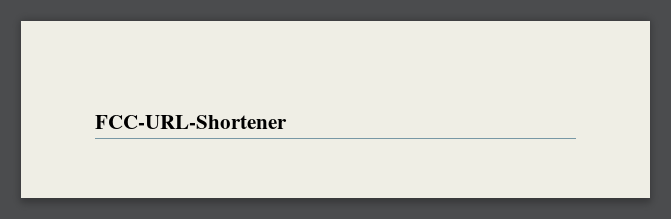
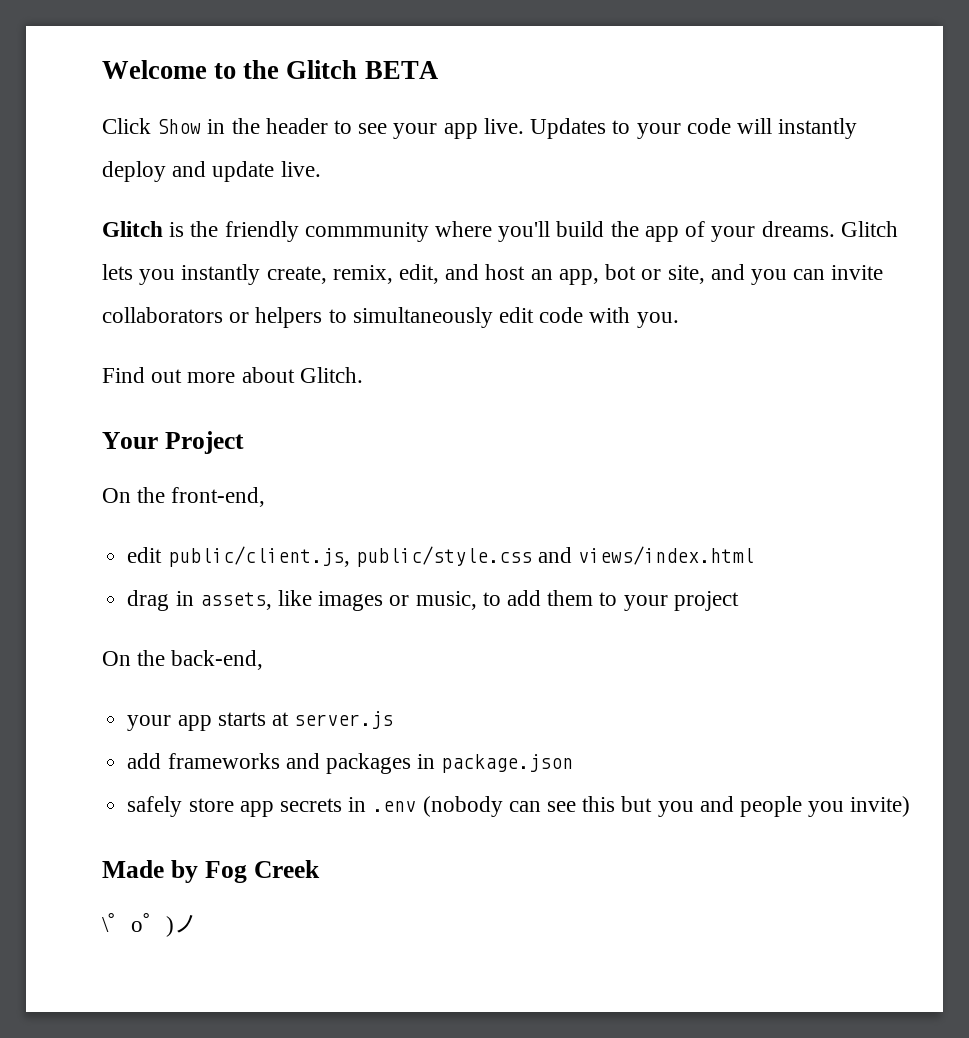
- FCC-URL-Shortener
+ Welcome to the Glitch BETA
+ Click Show in the header to see your app live. Updates to your code will instantly deploy and update live.
+ Glitch is the friendly commmunity where you'll build the app of your dreams. Glitch lets you instantly create, remix, edit, and host an app, bot or site, and you can invite collaborators or helpers to simultaneously edit code with you.
+ Find out more about Glitch.
+ Your Project
+ On the front-end,
+ edit public/client.js, public/style.css and views/index.html
+ drag in assets, like images or music, to add them to your project
+ On the back-end,
+ your app starts at server.js
+ add frameworks and packages in package.json
+ safely store app secrets in .env (nobody can see this but you and people you invite)
+ Made by Fog Creek
+ \゜o゜)ノ

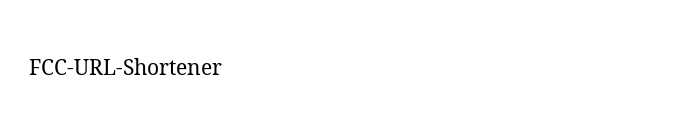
- Welcome to the Glitch BETA
- Click Show in the header to see your app live. Updates to your code will instantly deploy and update live.
- Glitch is the friendly commmunity where you'll build the app of your dreams. Glitch lets you instantly create, remix, edit, and host an app, bot or site, and you can invite collaborators or helpers to simultaneously edit code with you.
- Find out more about Glitch.
- Your Project
- On the front-end,
- edit public/client.js, public/style.css and views/index.html
- drag in assets, like images or music, to add them to your project
- On the back-end,
- your app starts at server.js
- add frameworks and packages in package.json
- safely store app secrets in .env (nobody can see this but you and people you invite)
- Made by Fog Creek
- \゜o゜)ノ
+ FCC-URL-Shortener

